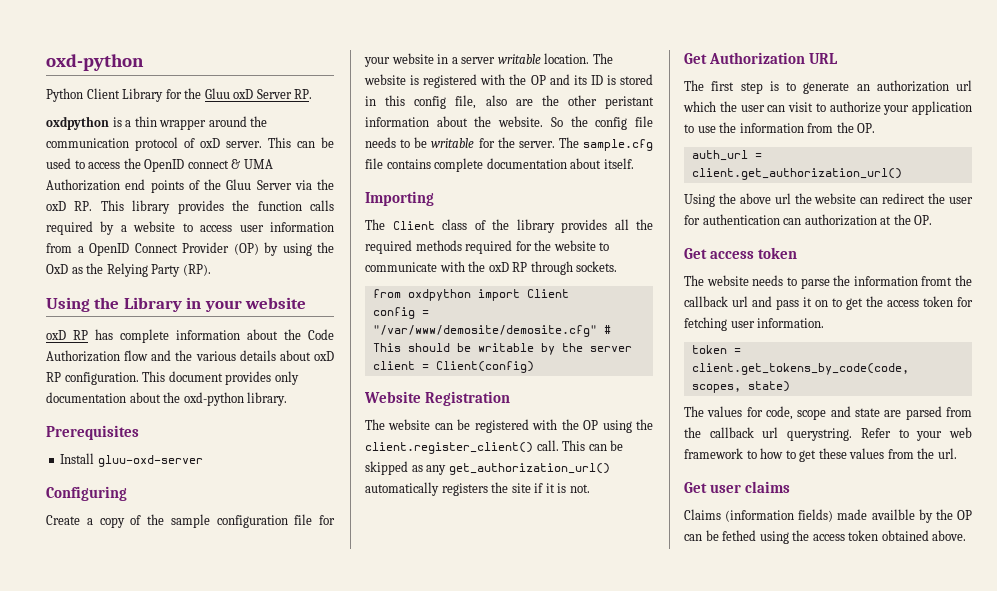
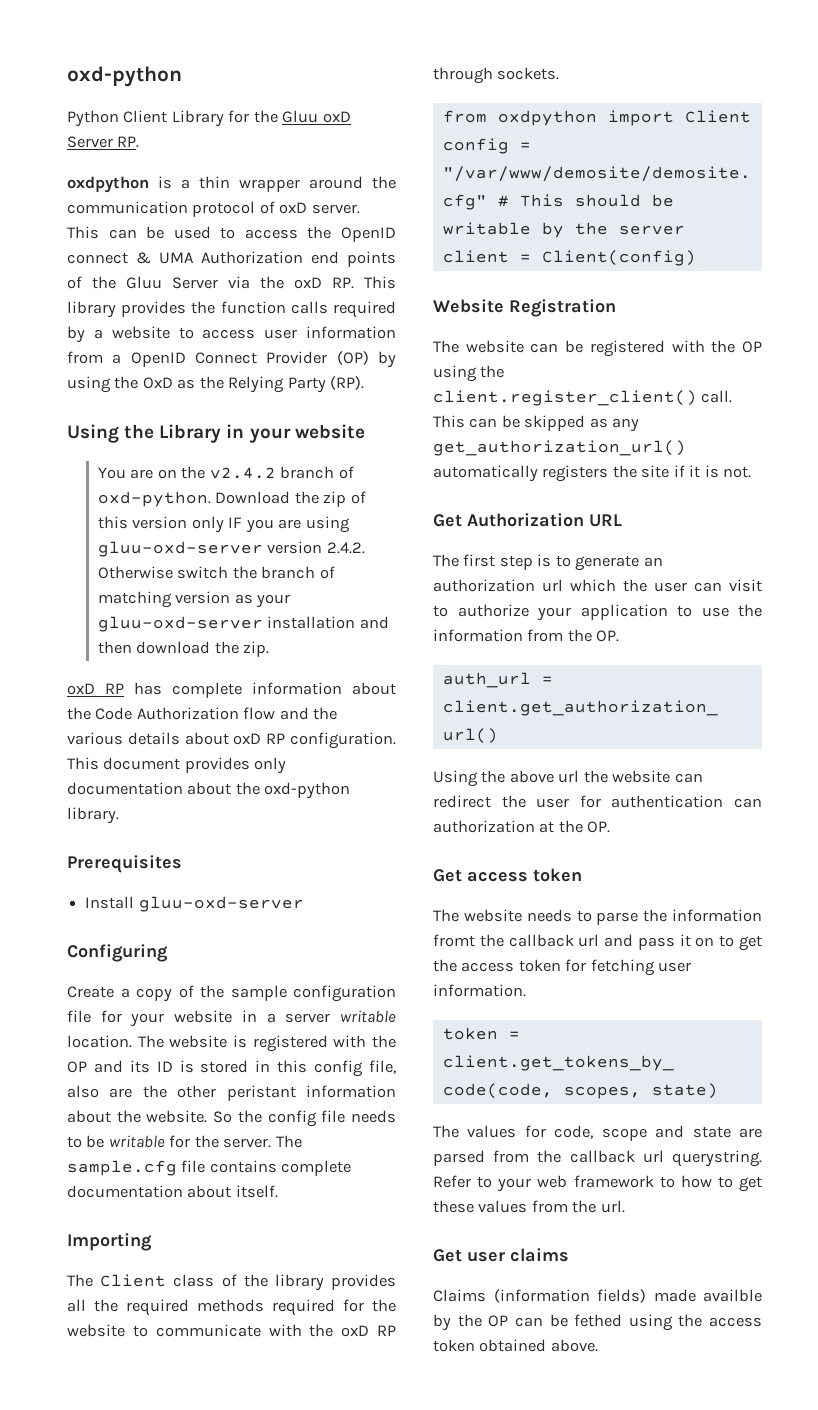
+ You are on the v2.4.2 branch of oxd-python. Download the zip of this version only IF you are using gluu-oxd-server version 2.4.2. Otherwise switch the branch of matching version as your gluu-oxd-server installation and then download the zip.

